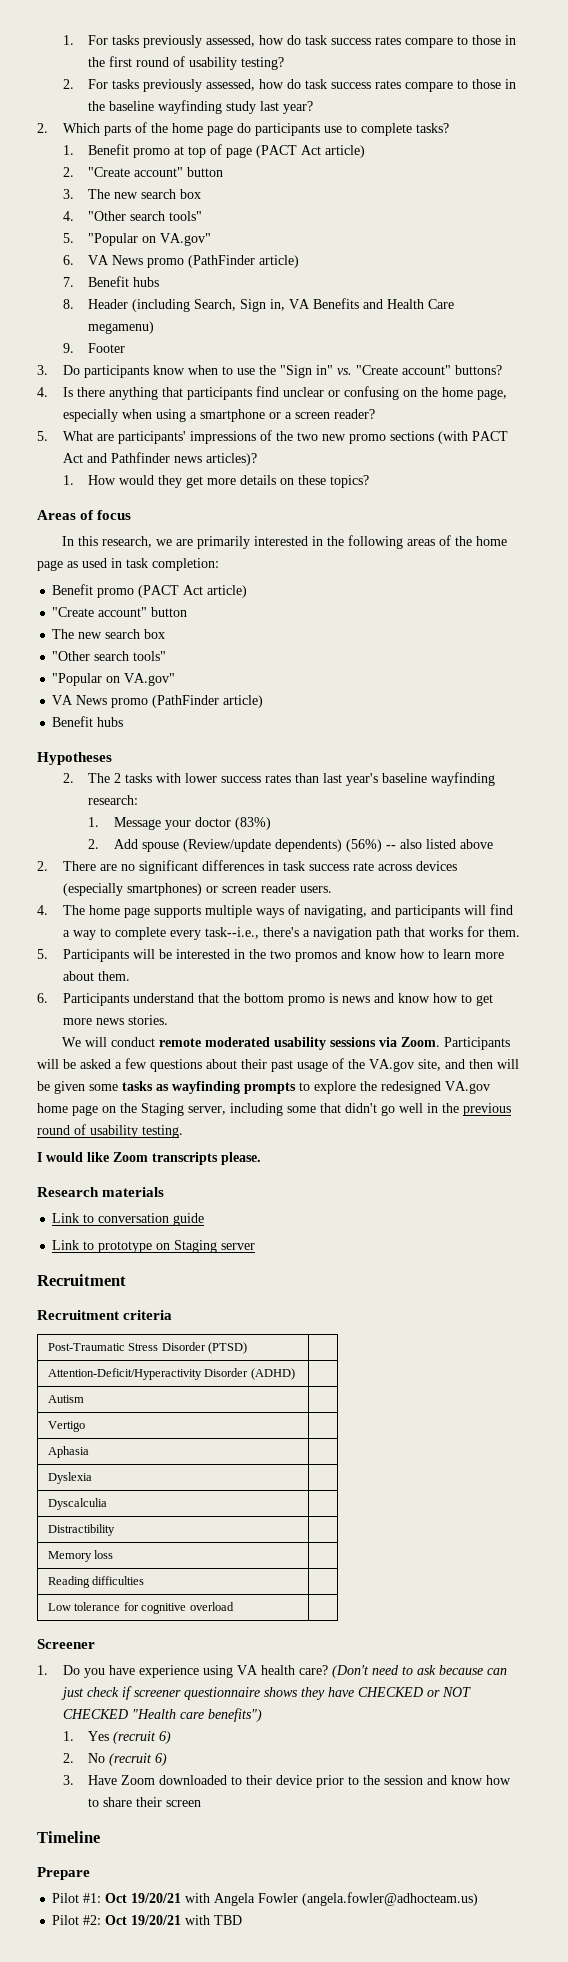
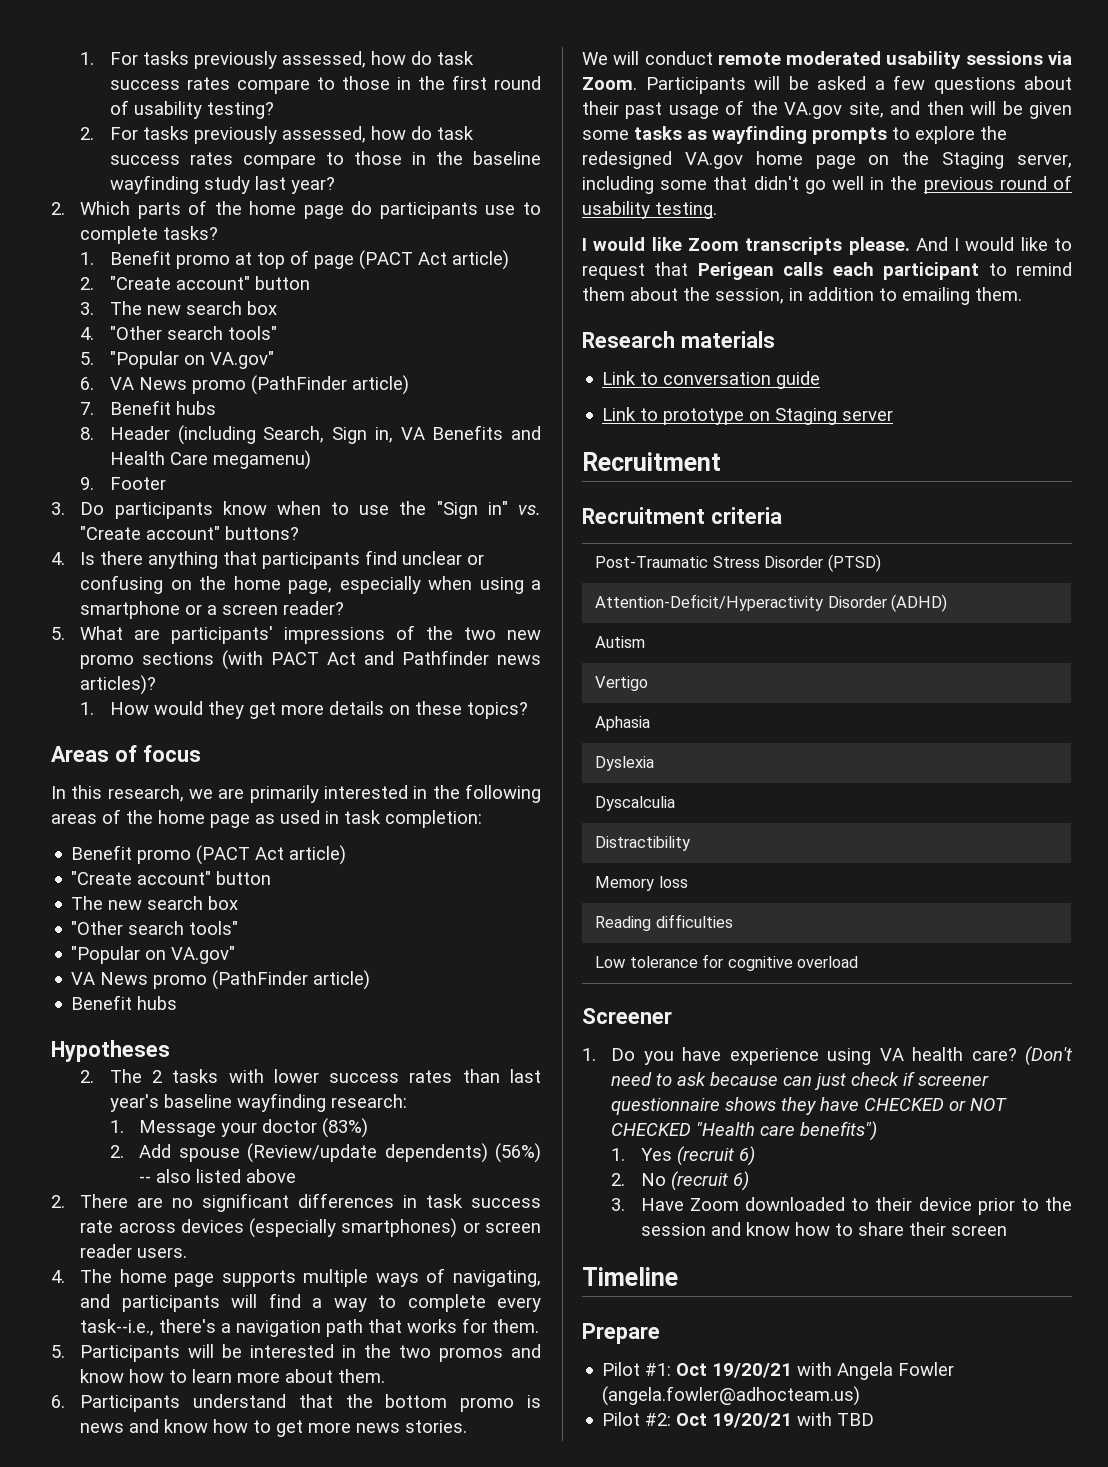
+ And I would like to request that Perigean calls each participant to remind them about the session, in addition to emailing them.

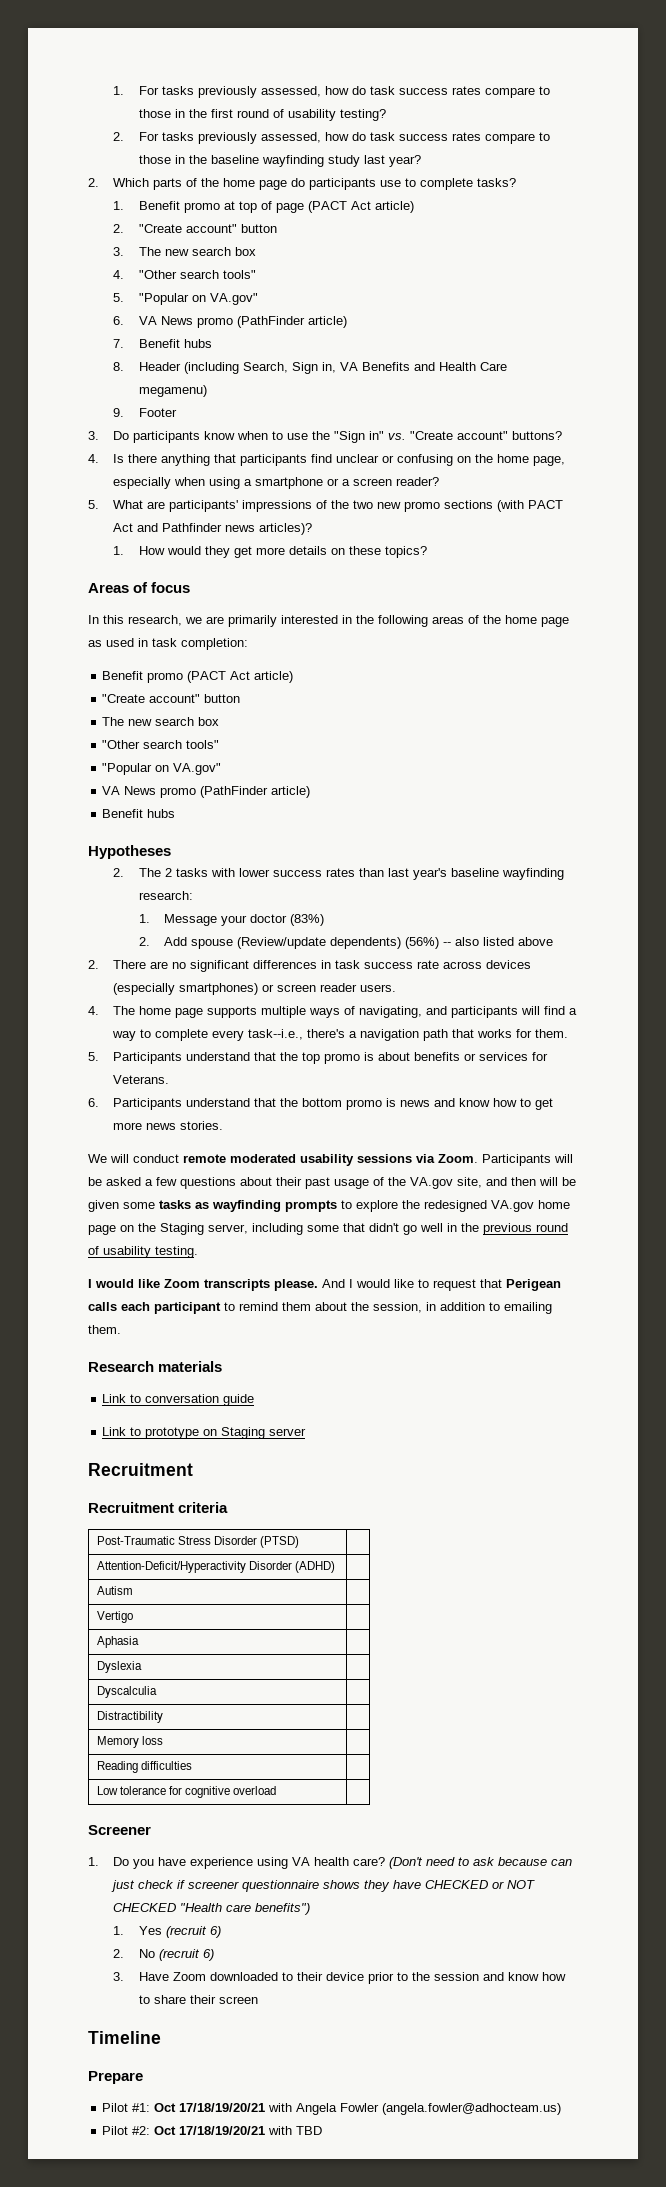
- 5. Participants will be interested in the two promos and know how to learn more about them.
+ 5. Participants understand that the top promo is about benefits or services for Veterans.
- Pilot #1: Oct 19/20/21 with Angela Fowler (angela.fowler@adhocteam.us)
+ Pilot #1: Oct 17/18/19/20/21 with Angela Fowler (angela.fowler@adhocteam.us)
- Pilot #2: Oct 19/20/21 with TBD
+ Pilot #2: Oct 17/18/19/20/21 with TBD

